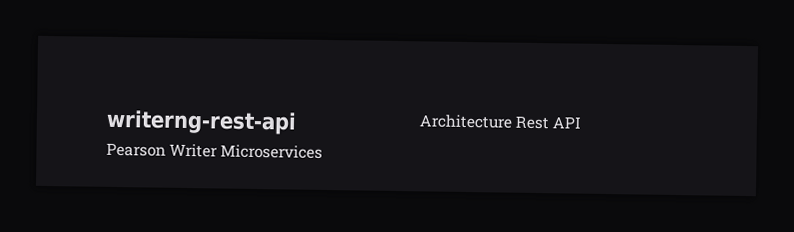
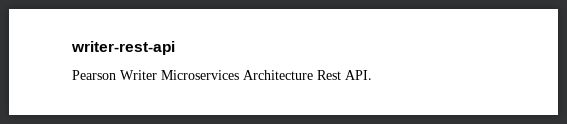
- writerng-rest-api
+ writer-rest-api
- Pearson Writer Microservices Architecture Rest API
+ Pearson Writer Microservices Architecture Rest API.

